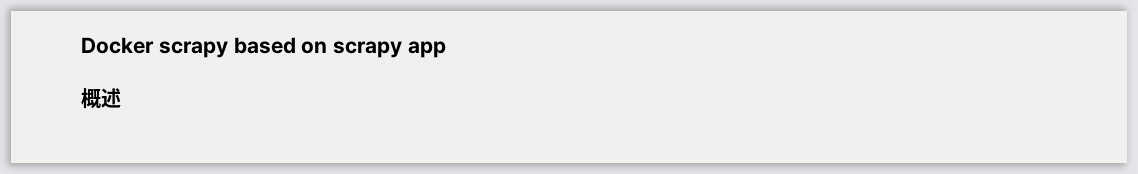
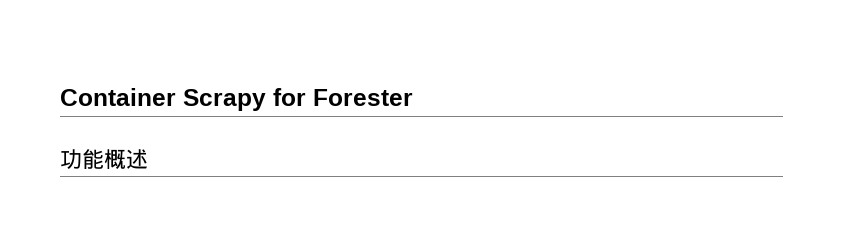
- Docker scrapy based on scrapy app
- 概述
+ Container Scrapy for Forester
+ 功能概述

